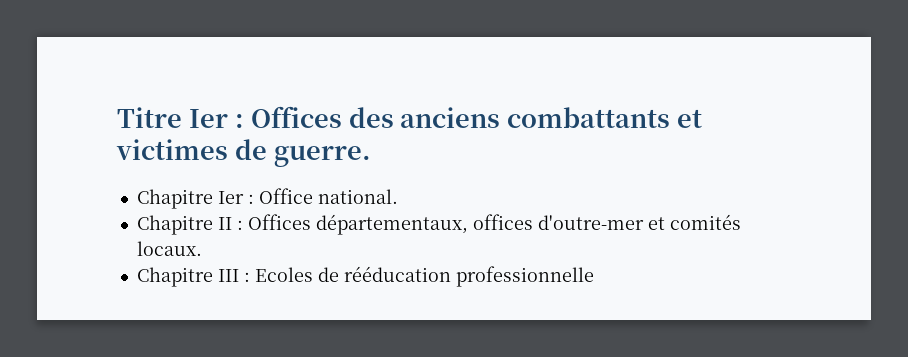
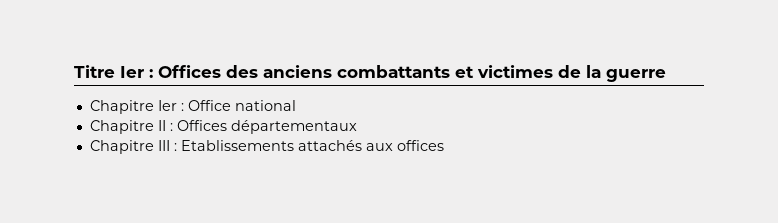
- Titre Ier : Offices des anciens combattants et victimes de guerre.
+ Titre Ier : Offices des anciens combattants et victimes de la guerre
- Chapitre Ier : Office national.
+ Chapitre Ier : Office national
- Chapitre II : Offices départementaux, offices d'outre-mer et comités locaux.
+ Chapitre II : Offices départementaux
- Chapitre III : Ecoles de rééducation professionnelle
+ Chapitre III : Etablissements attachés aux offices

